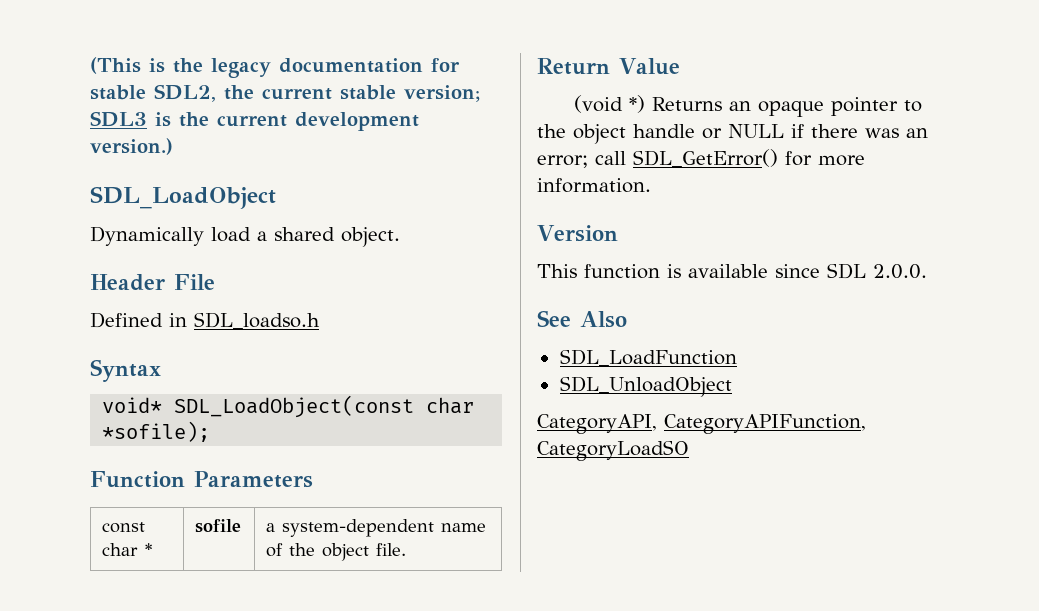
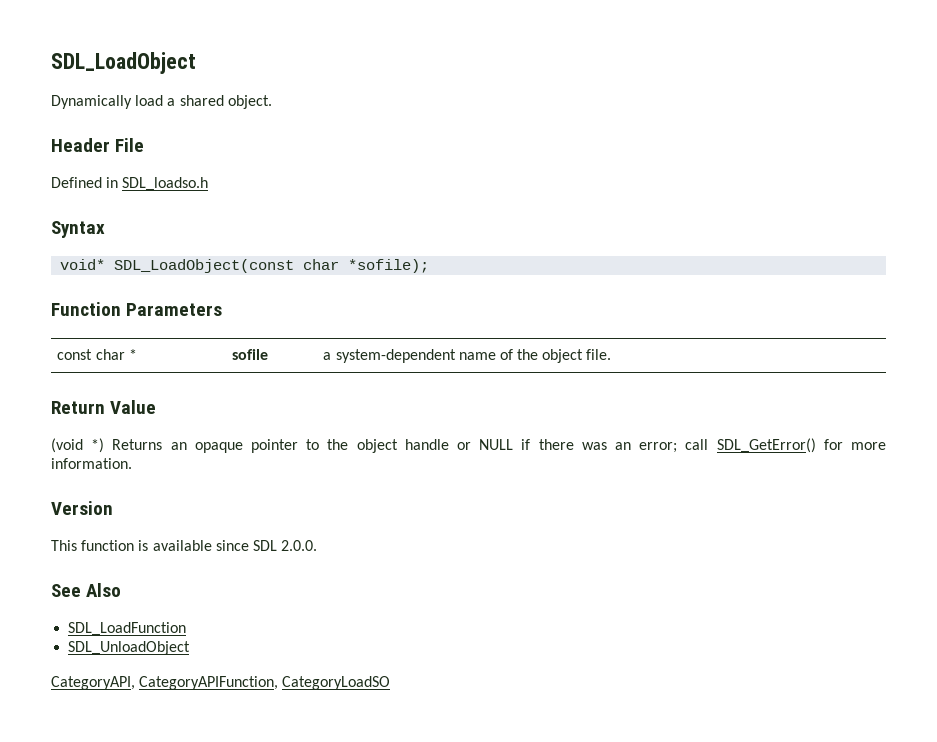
- (This is the legacy documentation for stable SDL2, the current stable version; SDL3 is the current development version.)

